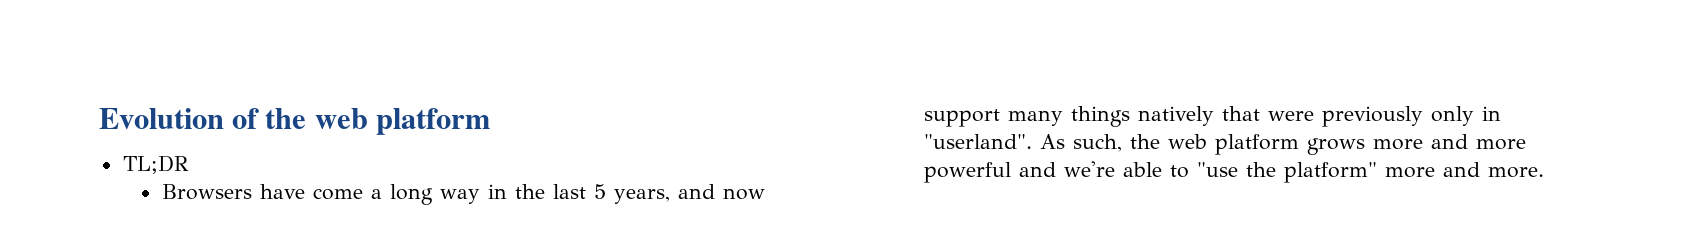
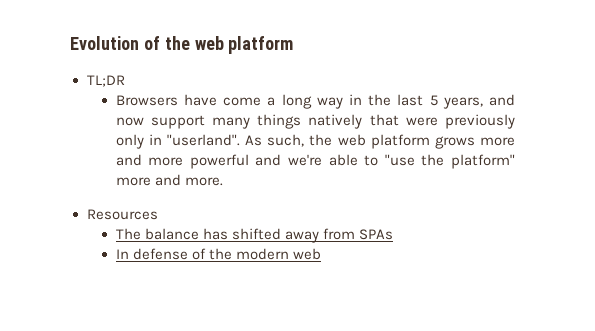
+ Resources
+ The balance has shifted away from SPAs
+ In defense of the modern web

